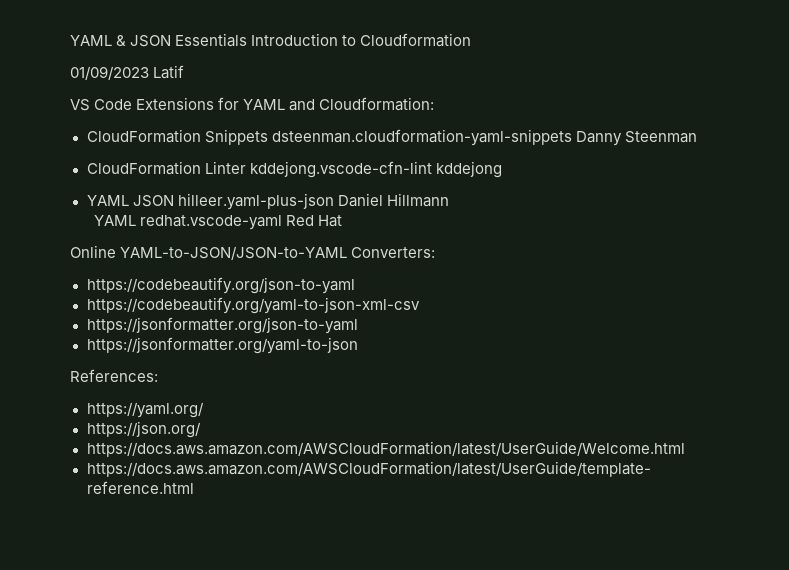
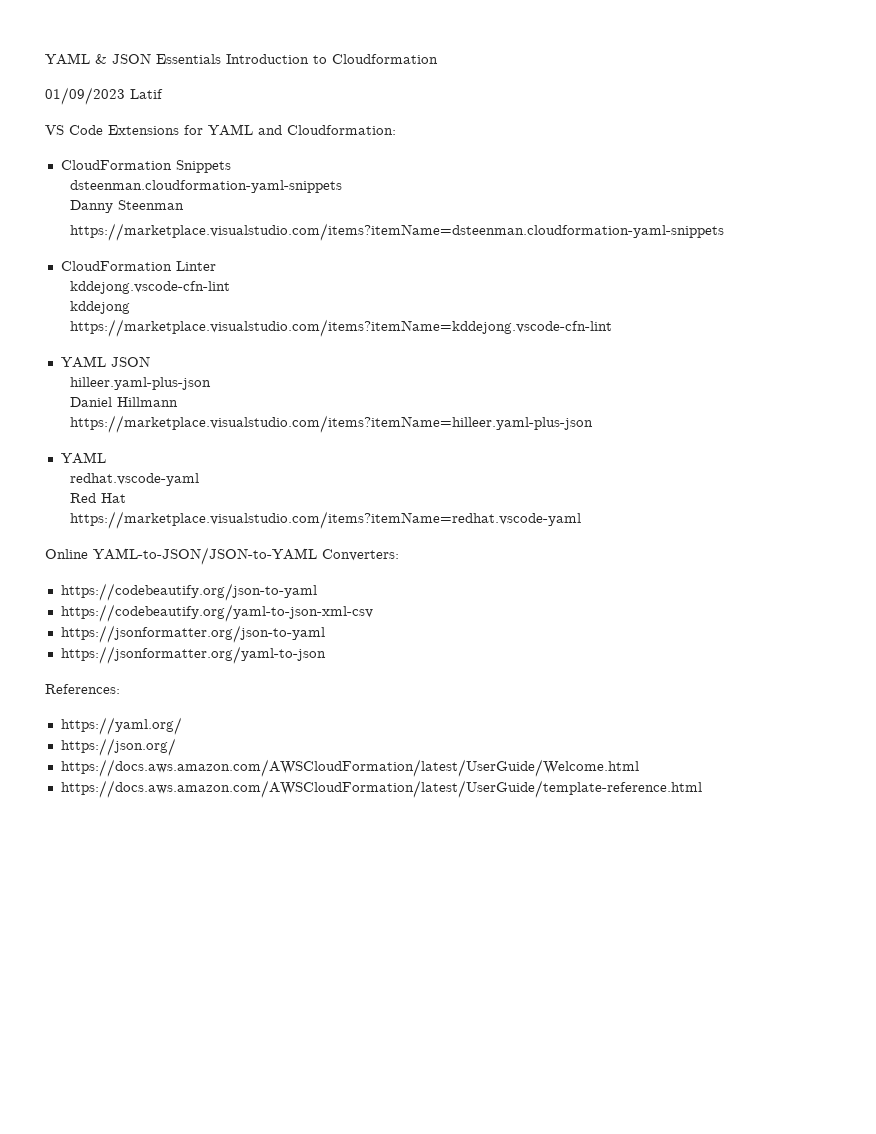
- CloudFormation Snippets dsteenman.cloudformation-yaml-snippets Danny Steenman
+ CloudFormation Snippets
+ dsteenman.cloudformation-yaml-snippets
+ Danny Steenman
+ https://marketplace.visualstudio.com/items?itemName=dsteenman.cloudformation-yaml-snippets
- CloudFormation Linter kddejong.vscode-cfn-lint kddejong
+ CloudFormation Linter
+ kddejong.vscode-cfn-lint
+ kddejong
+ https://marketplace.visualstudio.com/items?itemName=kddejong.vscode-cfn-lint
- YAML JSON hilleer.yaml-plus-json Daniel Hillmann
+ YAML JSON
+ hilleer.yaml-plus-json
+ Daniel Hillmann
- YAML redhat.vscode-yaml Red Hat
+ https://marketplace.visualstudio.com/items?itemName=hilleer.yaml-plus-json
+ YAML
+ redhat.vscode-yaml
+ Red Hat
+ https://marketplace.visualstudio.com/items?itemName=redhat.vscode-yaml

